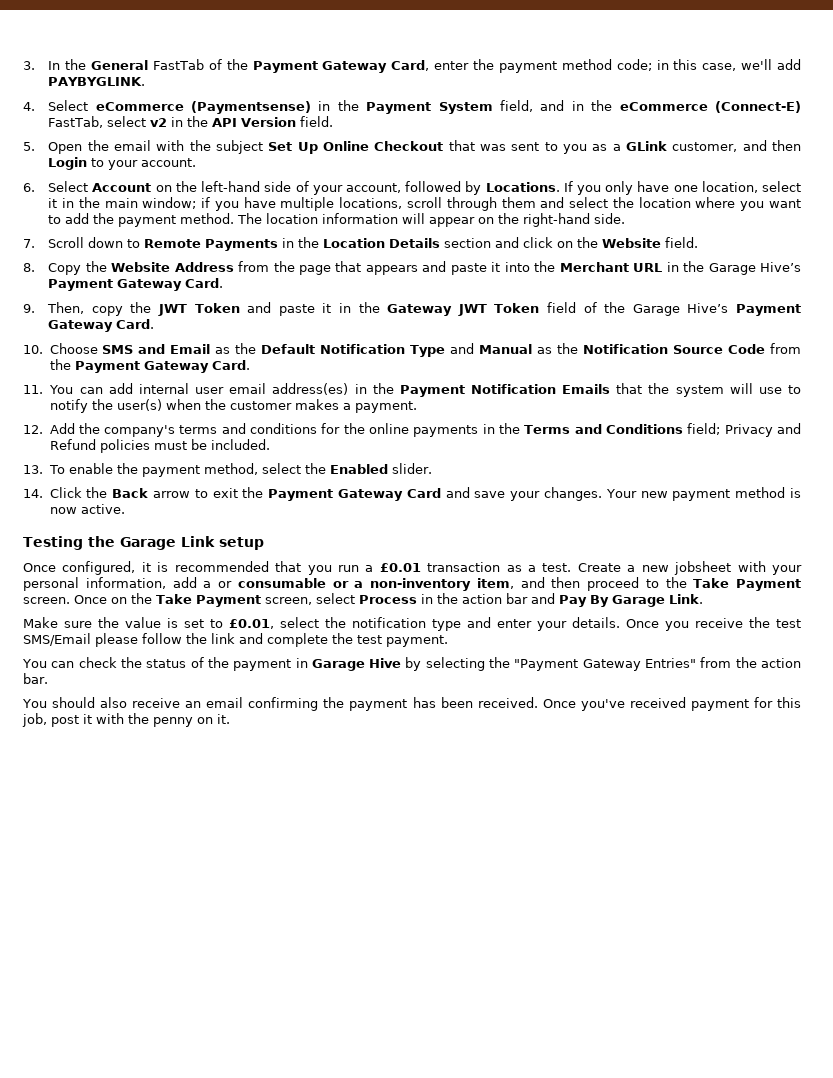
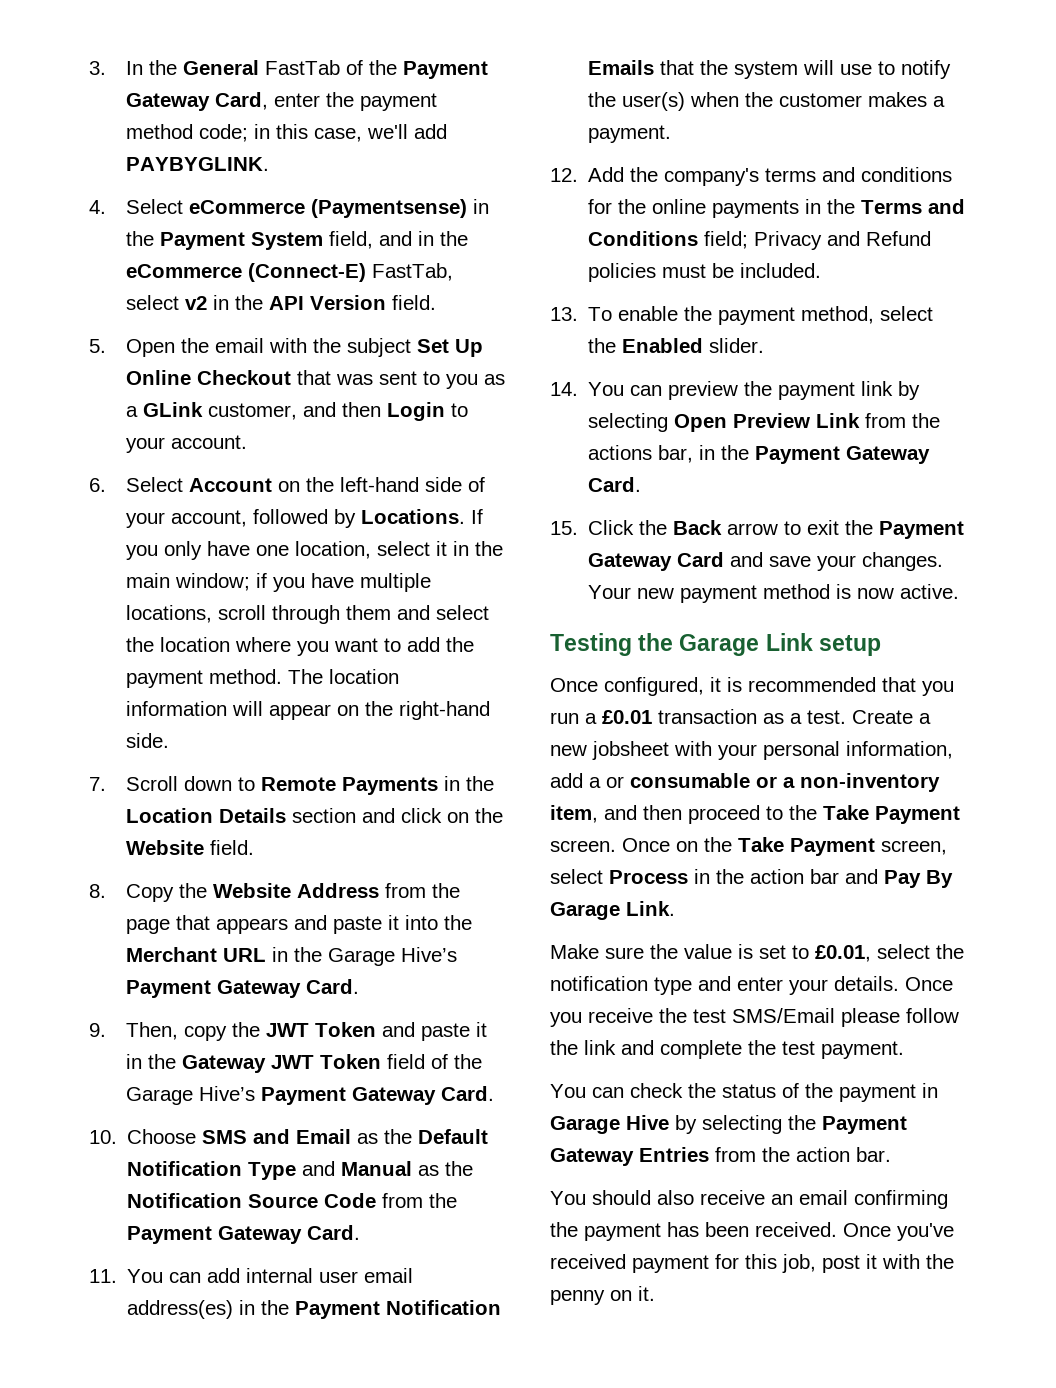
- 14. Click the Back arrow to exit the Payment Gateway Card and save your changes.
+ 14. You can preview the payment link by selecting Open Preview Link from the actions bar, in the Payment Gateway Card.
+ 15. Click the Back arrow to exit the Payment Gateway Card and save your changes.
- You can check the status of the payment in Garage Hive by selecting the "Payment Gateway Entries" from the action bar.
+ You can check the status of the payment in Garage Hive by selecting the Payment Gateway Entries from the action bar.

